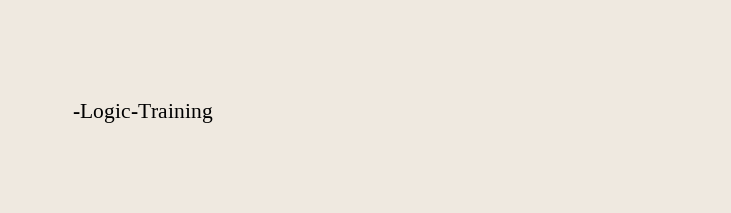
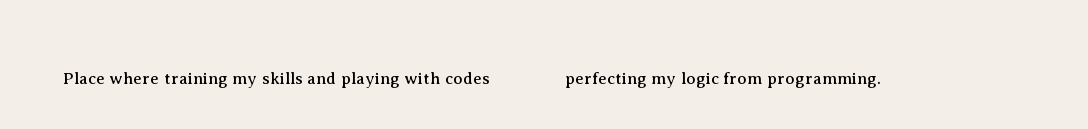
- -Logic-Training
+ Place where training my skills and playing with codes perfecting my logic from programming.

